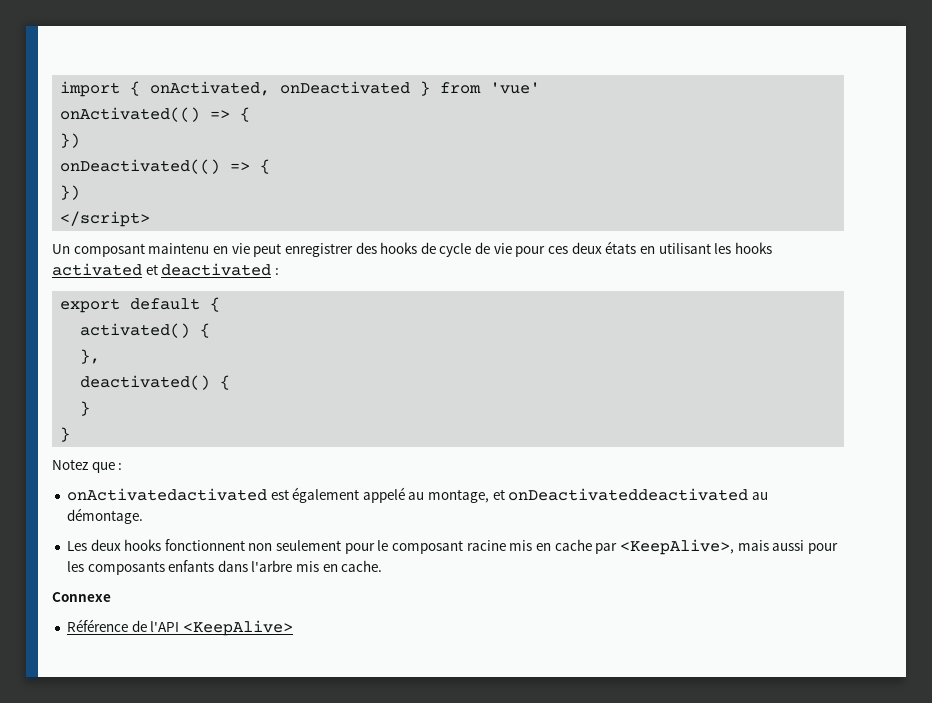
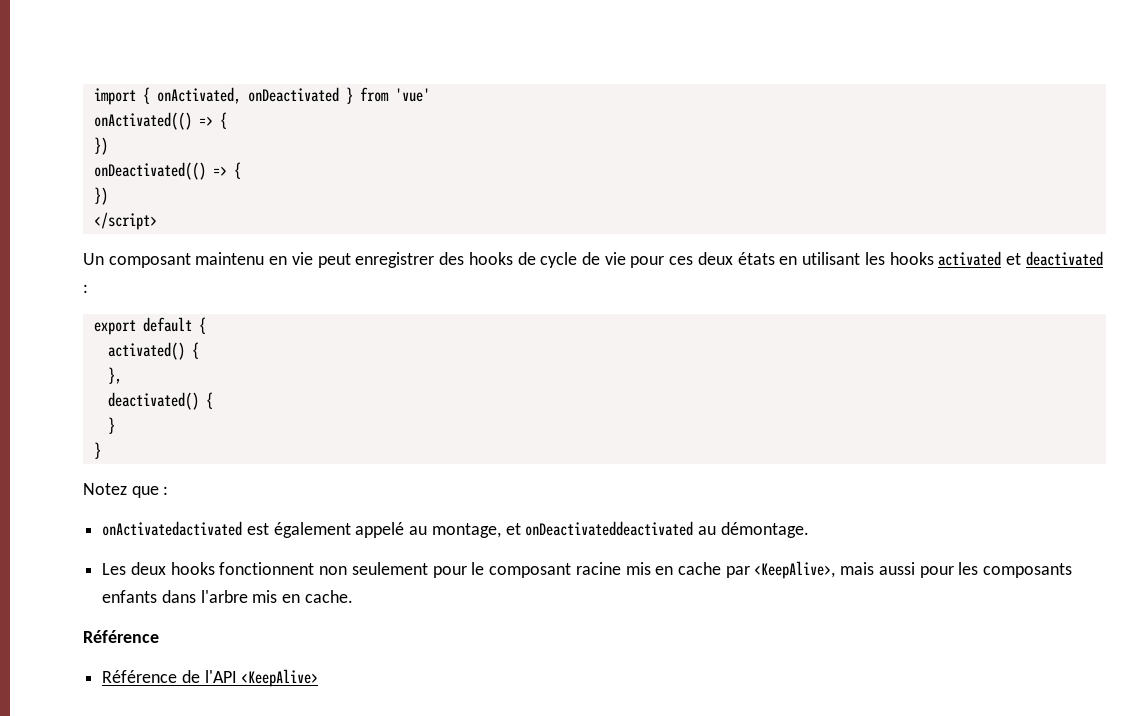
  Les deux hooks fonctionnent non seulement pour le composant racine mis en cache par <KeepAlive>, mais aussi pour les composants enfants dans l'arbre mis en cache.
- Connexe
+ Référence

